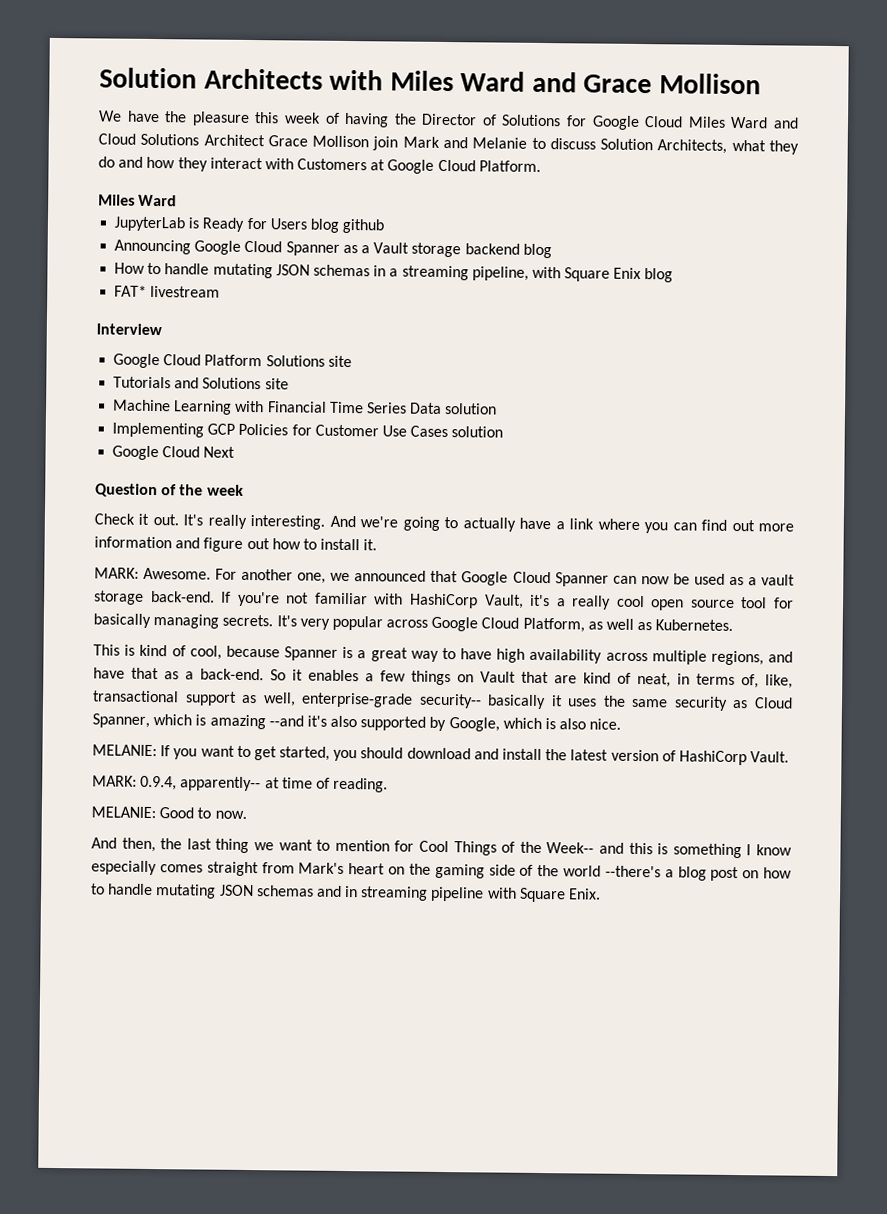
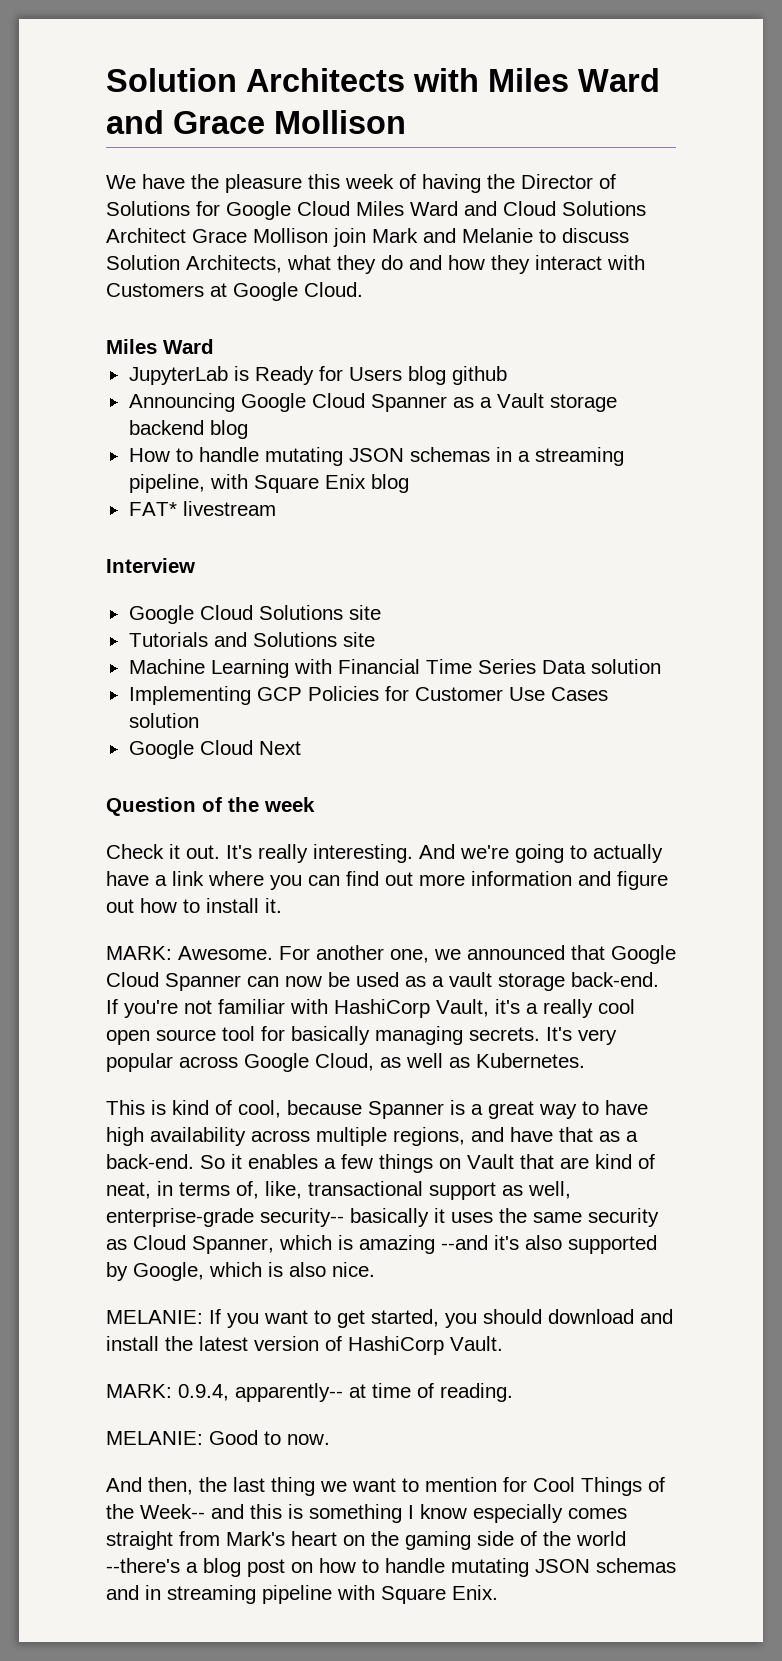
- We have the pleasure this week of having the Director of Solutions for Google Cloud Miles Ward and Cloud Solutions Architect Grace Mollison join Mark and Melanie to discuss Solution Architects, what they do and how they interact with Customers at Google Cloud Platform.
+ We have the pleasure this week of having the Director of Solutions for Google Cloud Miles Ward and Cloud Solutions Architect Grace Mollison join Mark and Melanie to discuss Solution Architects, what they do and how they interact with Customers at Google Cloud.
- Google Cloud Platform Solutions site
+ Google Cloud Solutions site
- It's very popular across Google Cloud Platform, as well as Kubernetes.
+ It's very popular across Google Cloud, as well as Kubernetes.

